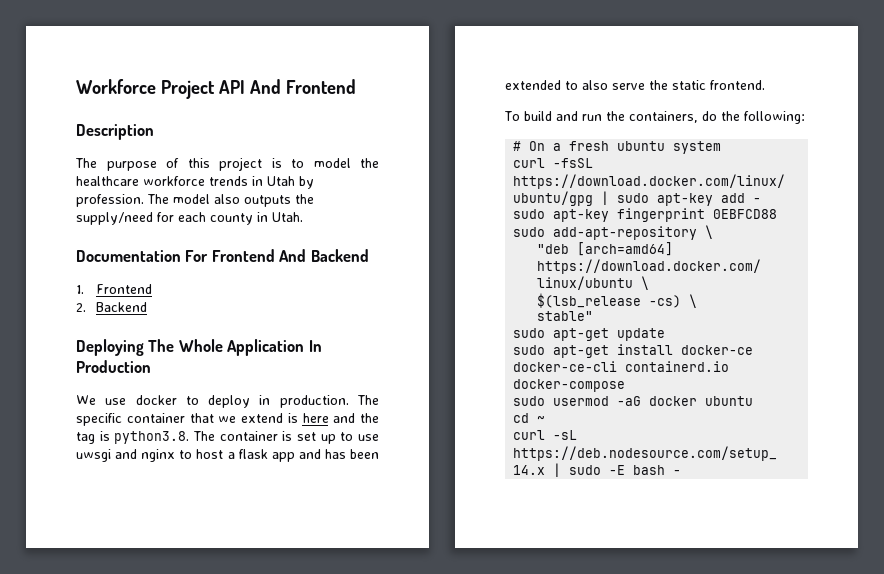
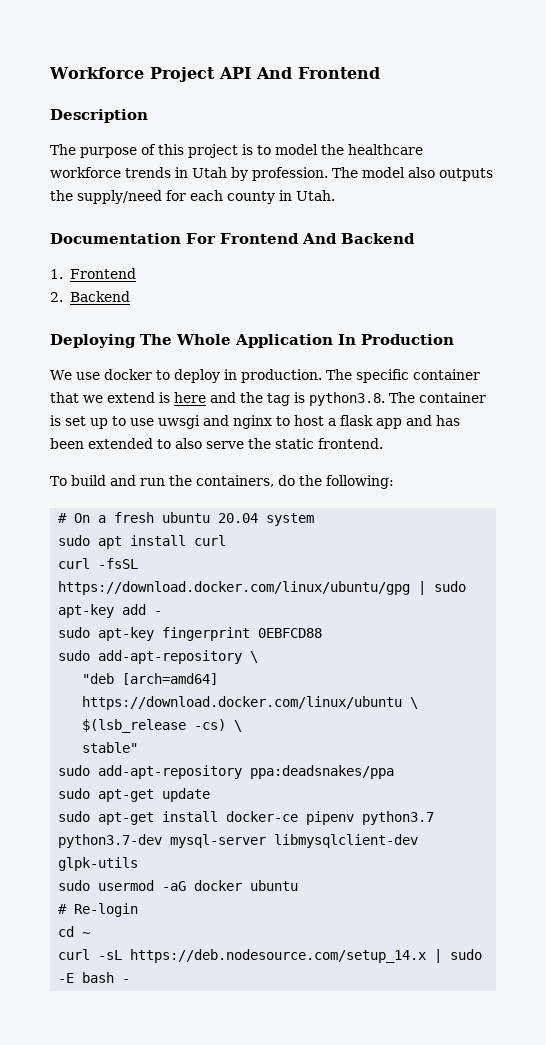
- # On a fresh ubuntu system
+ # On a fresh ubuntu 20.04 system
+ sudo apt install curl
+ sudo add-apt-repository ppa:deadsnakes/ppa
- sudo apt-get install docker-ce docker-ce-cli containerd.io docker-compose
+ sudo apt-get install docker-ce pipenv python3.7 python3.7-dev mysql-server libmysqlclient-dev glpk-utils
+ # Re-login

